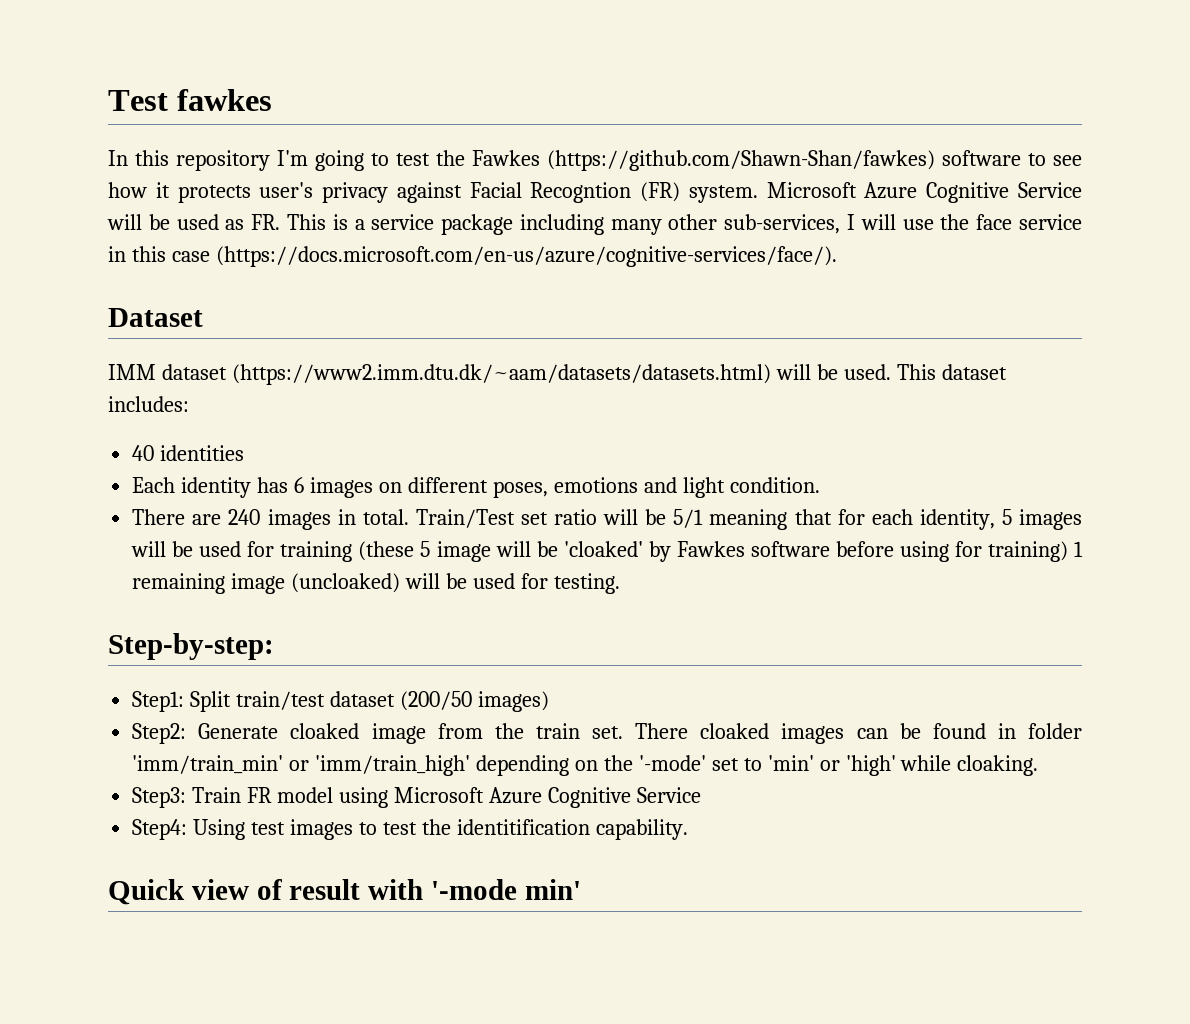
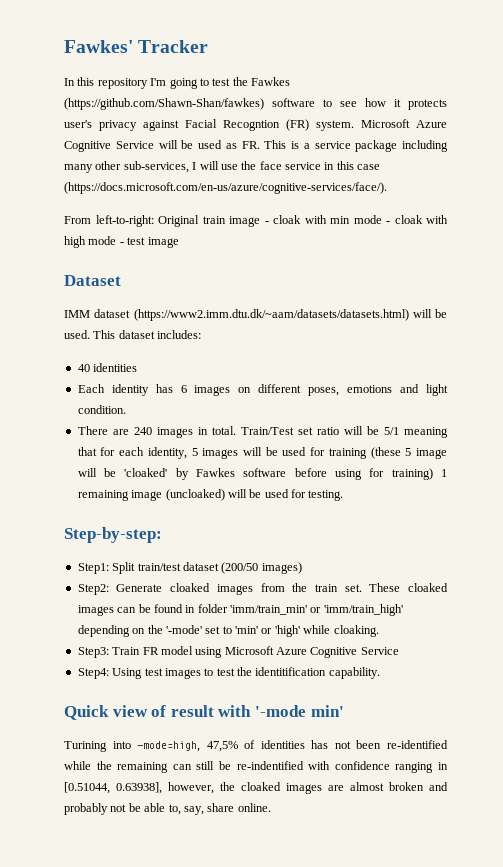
- Test fawkes
+ Fawkes' Tracker
+ From left-to-right: Original train image - cloak with min mode - cloak with high mode - test image
- Step2: Generate cloaked image from the train set.
+ Step2: Generate cloaked images from the train set.
- There cloaked images can be found in folder 'imm/train_min' or 'imm/train_high' depending on the '-mode' set to 'min' or 'high' while cloaking.
+ These cloaked images can be found in folder 'imm/train_min' or 'imm/train_high' depending on the '-mode' set to 'min' or 'high' while cloaking.
+ Turining into -mode=high, 47,5% of identities has not been re-identified while the remaining can still be re-indentified with confidence ranging in [0.51044, 0.63938], however, the cloaked images are almost broken and probably not be able to, say, share online.

